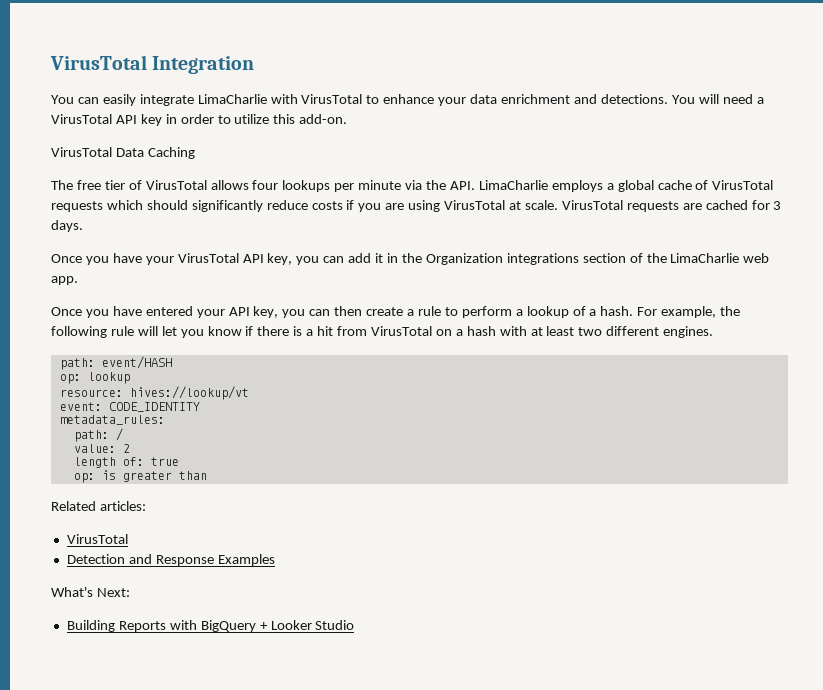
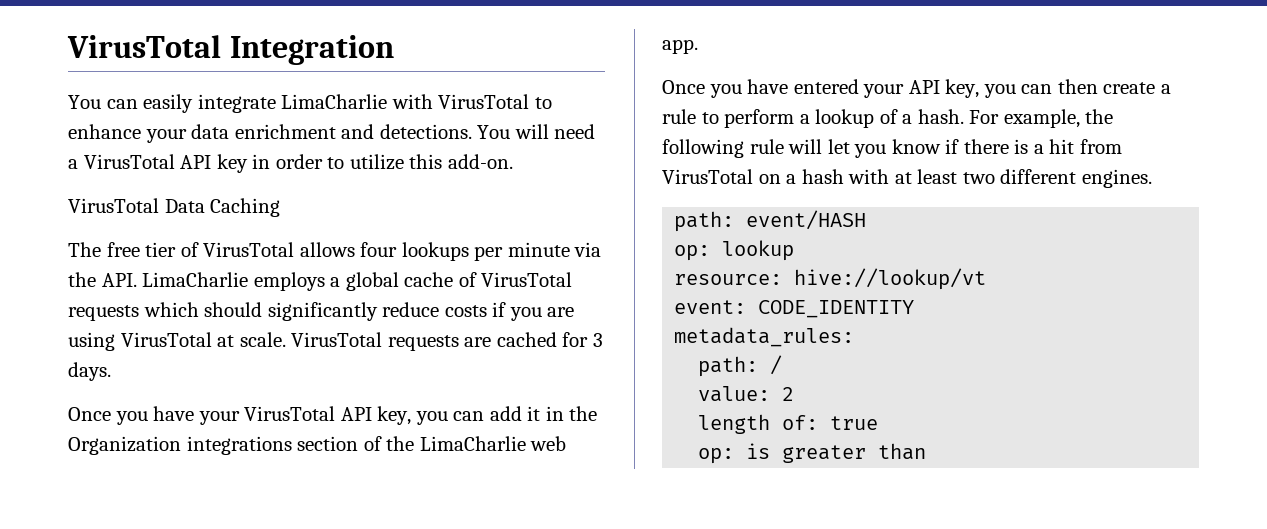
- resource: hives://lookup/vt
+ resource: hive://lookup/vt
- Related articles:
- VirusTotal
- Detection and Response Examples
- What's Next:
- Building Reports with BigQuery + Looker Studio

